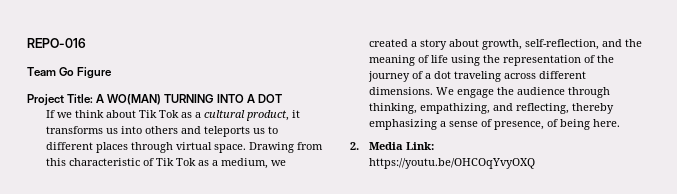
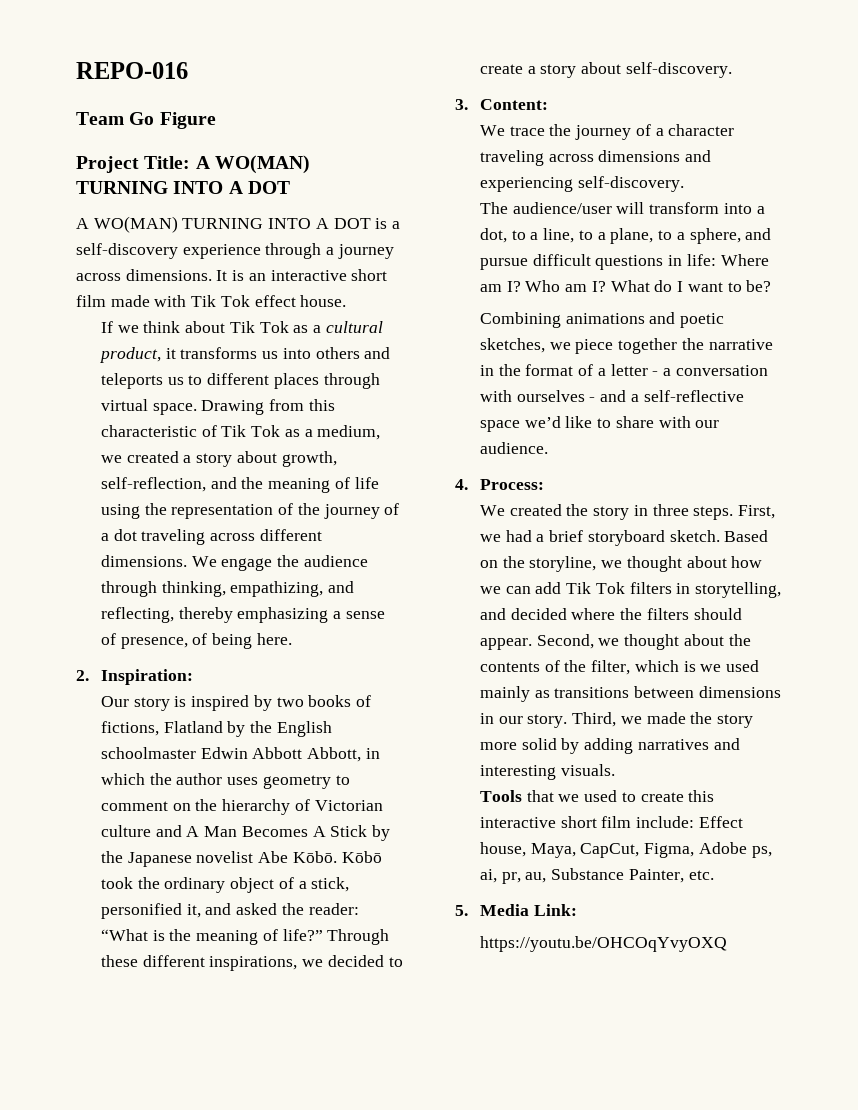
+ A WO(MAN) TURNING INTO A DOT is a self-discovery experience through a journey across dimensions. It is an interactive short film made with Tik Tok effect house.
- 2. Media Link:
+ 2. Inspiration:
+ Our story is inspired by two books of fictions, Flatland by the English schoolmaster Edwin Abbott Abbott, in which the author uses geometry to comment on the hierarchy of Victorian culture and A Man Becomes A Stick by the Japanese novelist Abe Kōbō. Kōbō took the ordinary object of a stick, personified it, and asked the reader: “What is the meaning of life?” Through these different inspirations, we decided to create a story about self-discovery.
+ 3. Content:
+ We trace the journey of a character traveling across dimensions and experiencing self-discovery.
+ The audience/user will transform into a dot, to a line, to a plane, to a sphere, and pursue difficult questions in life: Where am I? Who am I? What do I want to be?
+ Combining animations and poetic sketches, we piece together the narrative in the format of a letter - a conversation with ourselves - and a self-reflective space we’d like to share with our audience.
+ 4. Process:
+ We created the story in three steps. First, we had a brief storyboard sketch. Based on the storyline, we thought about how we can add Tik Tok filters in storytelling, and decided where the filters should appear. Second, we thought about the contents of the filter, which is we used mainly as transitions between dimensions in our story. Third, we made the story more solid by adding narratives and interesting visuals.
+ Tools that we used to create this interactive short film include: Effect house, Maya, CapCut, Figma, Adobe ps, ai, pr, au, Substance Painter, etc.
+ 5. Media Link:

